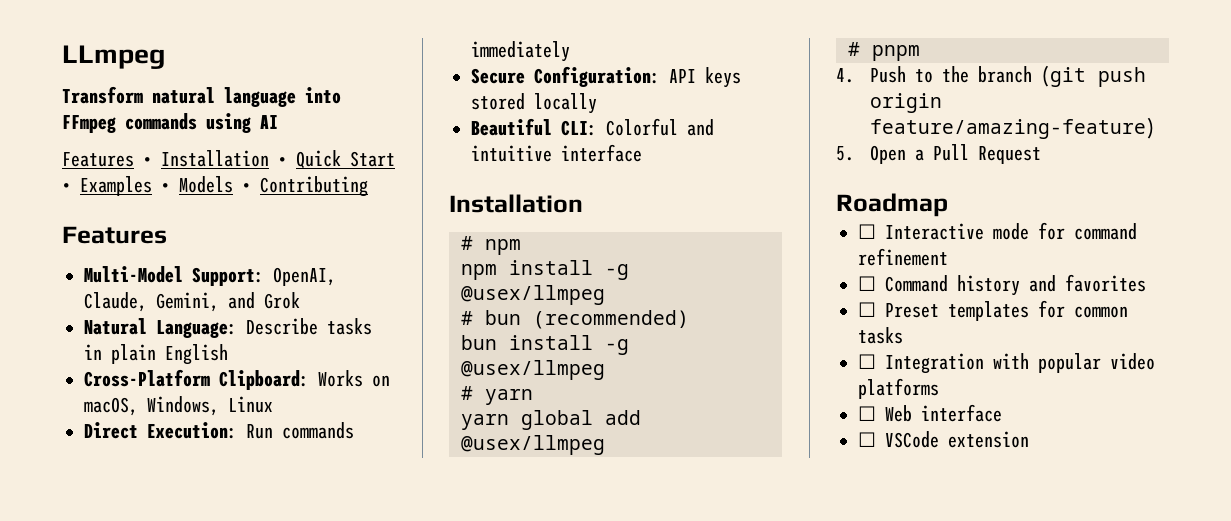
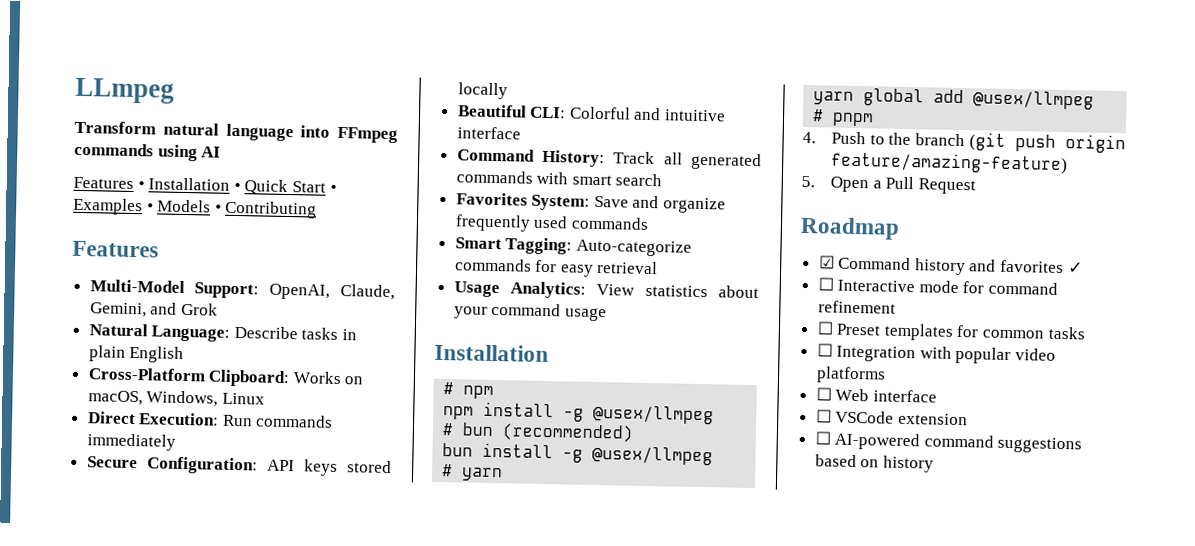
+ Command History: Track all generated commands with smart search
+ Favorites System: Save and organize frequently used commands
+ Smart Tagging: Auto-categorize commands for easy retrieval
+ Usage Analytics: View statistics about your command usage
+ ☑ Command history and favorites ✓
- ☐ Command history and favorites
+ ☐ AI-powered command suggestions based on history

